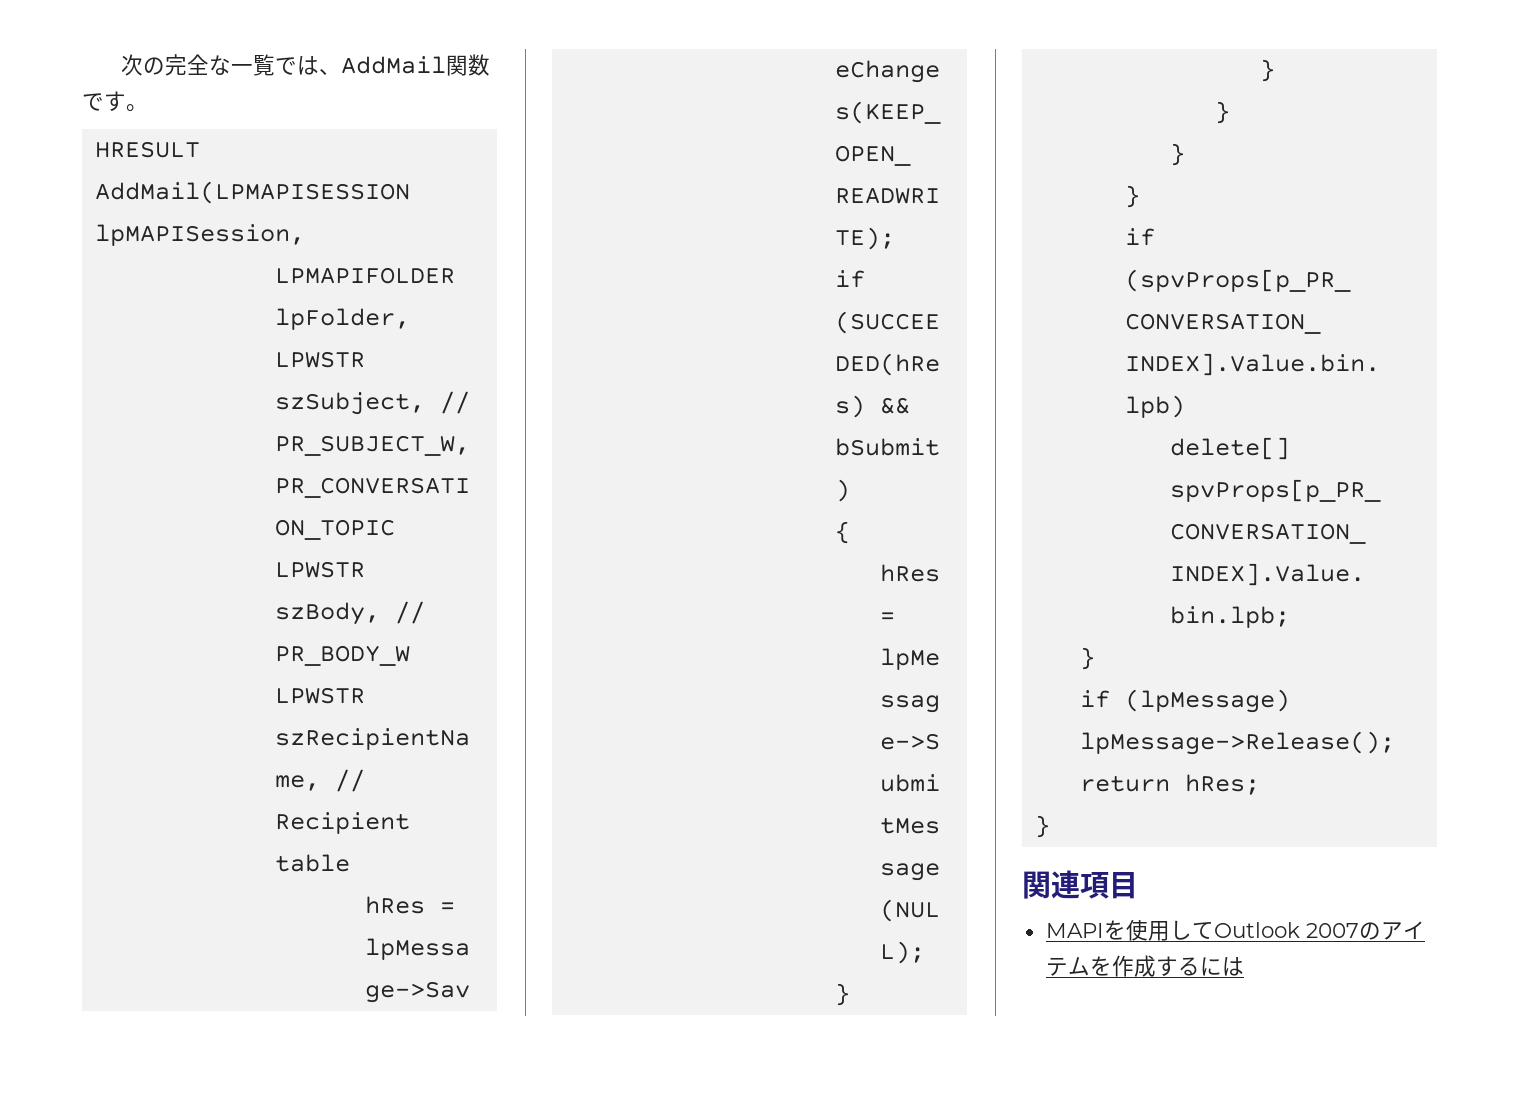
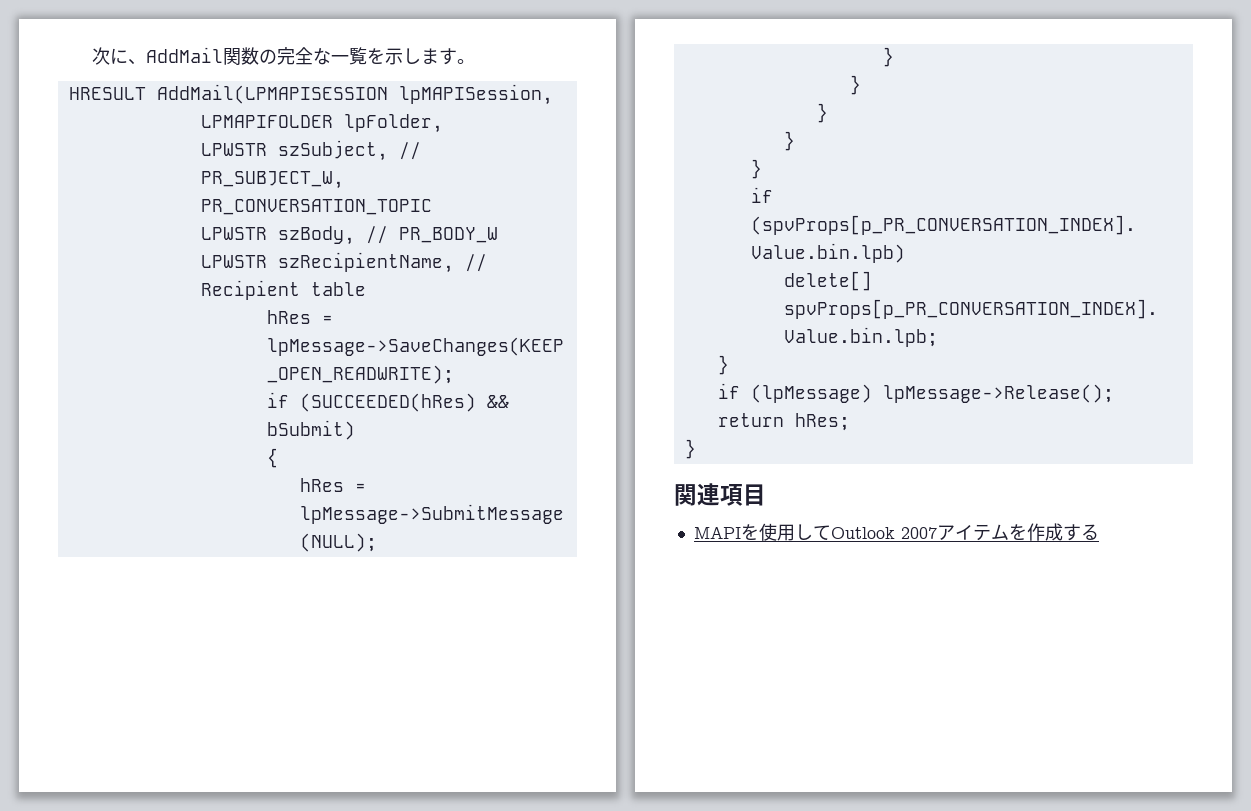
- 次の完全な一覧では、AddMail関数です。
+ 次に、AddMail関数の完全な一覧を示します。
- MAPIを使用してOutlook 2007のアイテムを作成するには
+ MAPIを使用してOutlook 2007アイテムを作成する

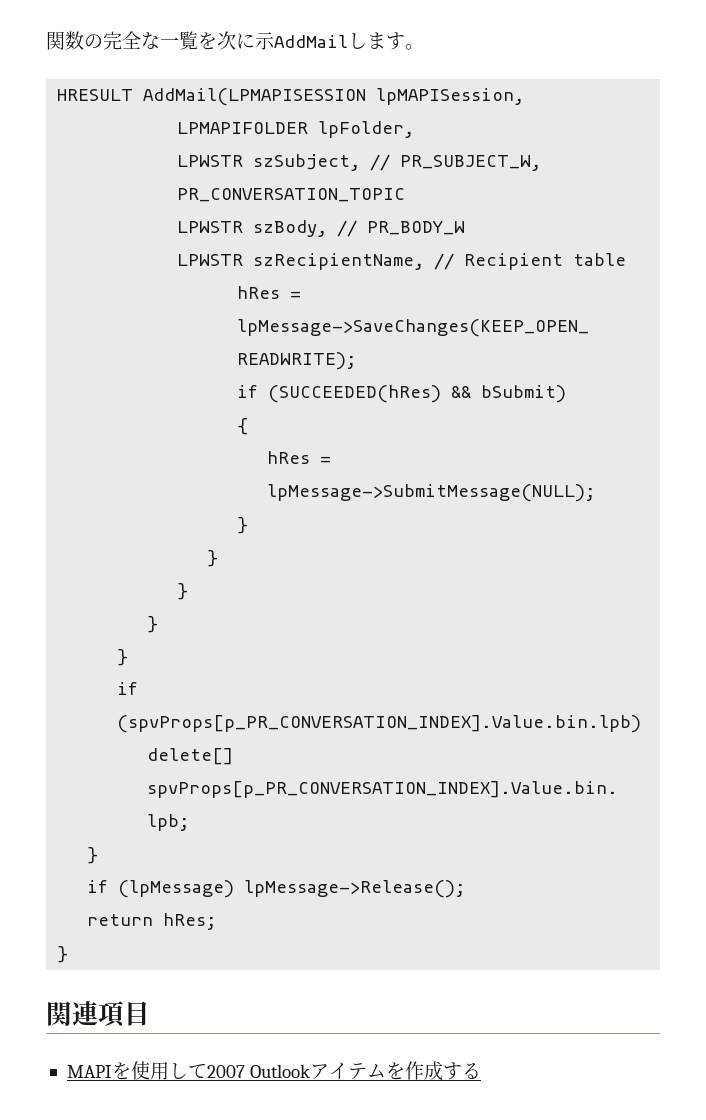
- 次に、AddMail関数の完全な一覧を示します。
+ 関数の完全な一覧を次に示AddMailします。
- MAPIを使用してOutlook 2007アイテムを作成する
+ MAPIを使用して2007 Outlookアイテムを作成する

